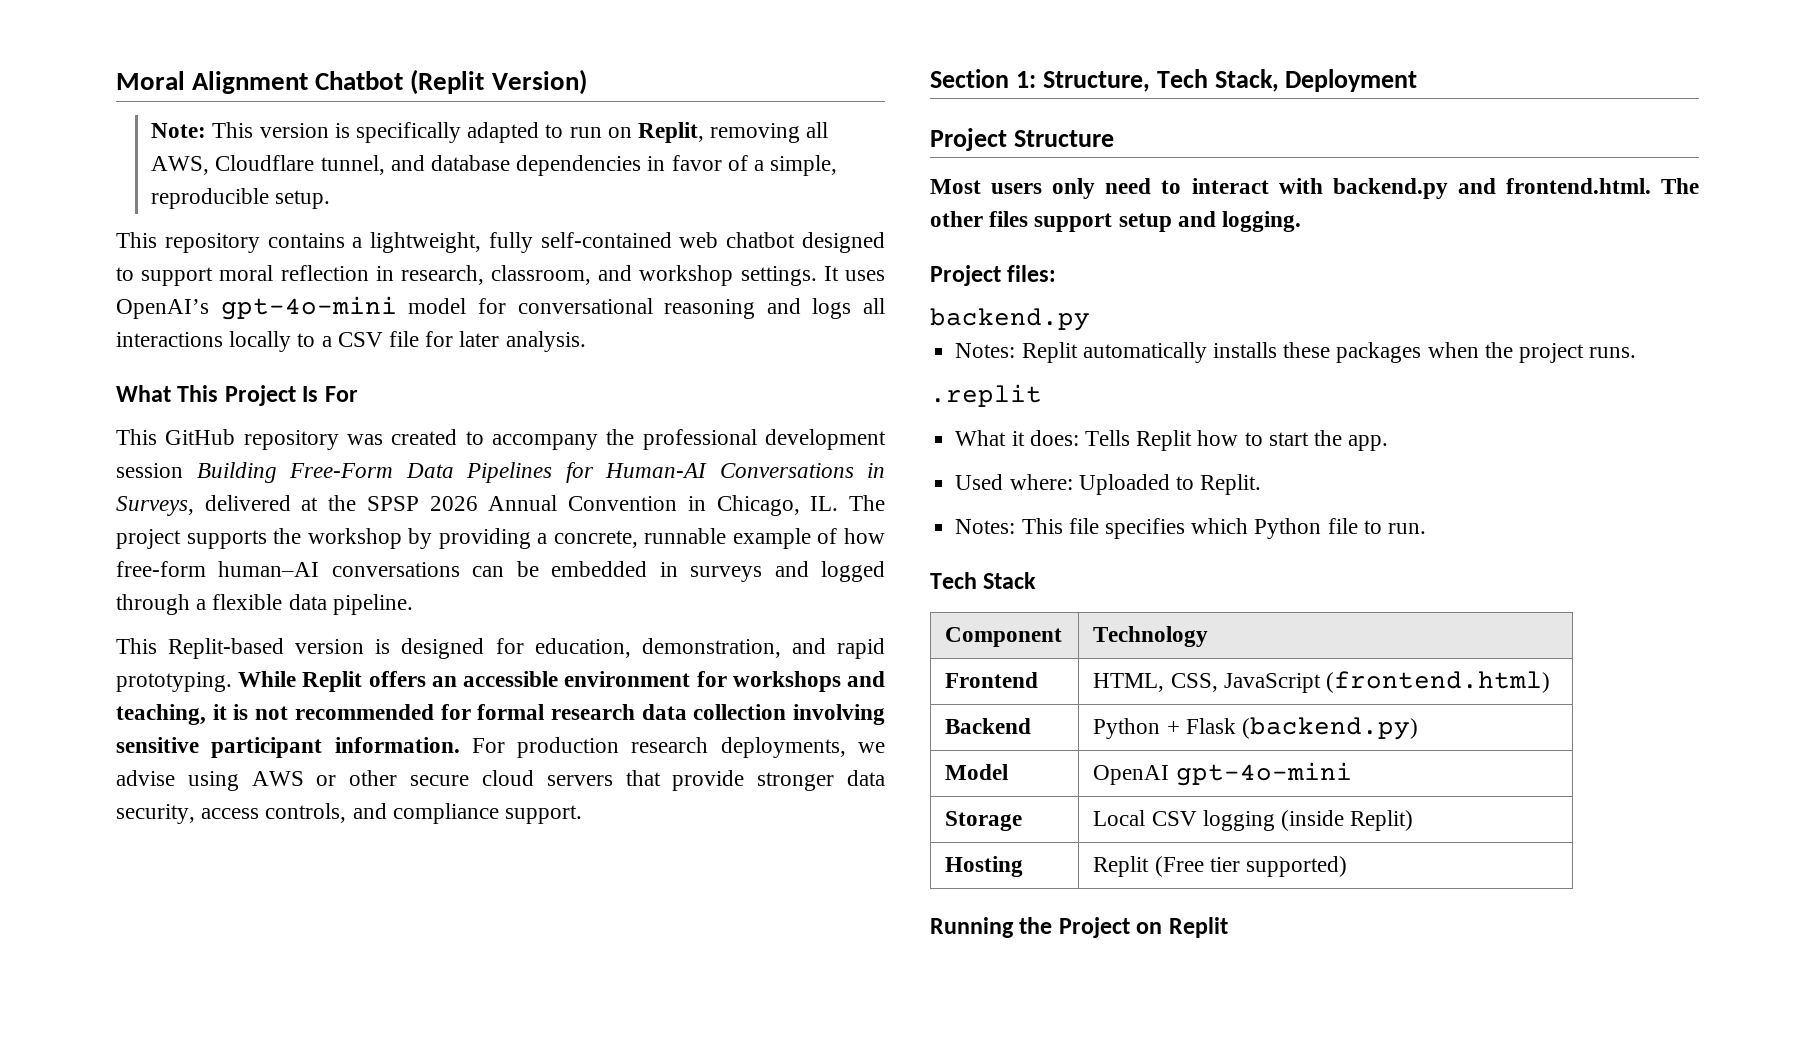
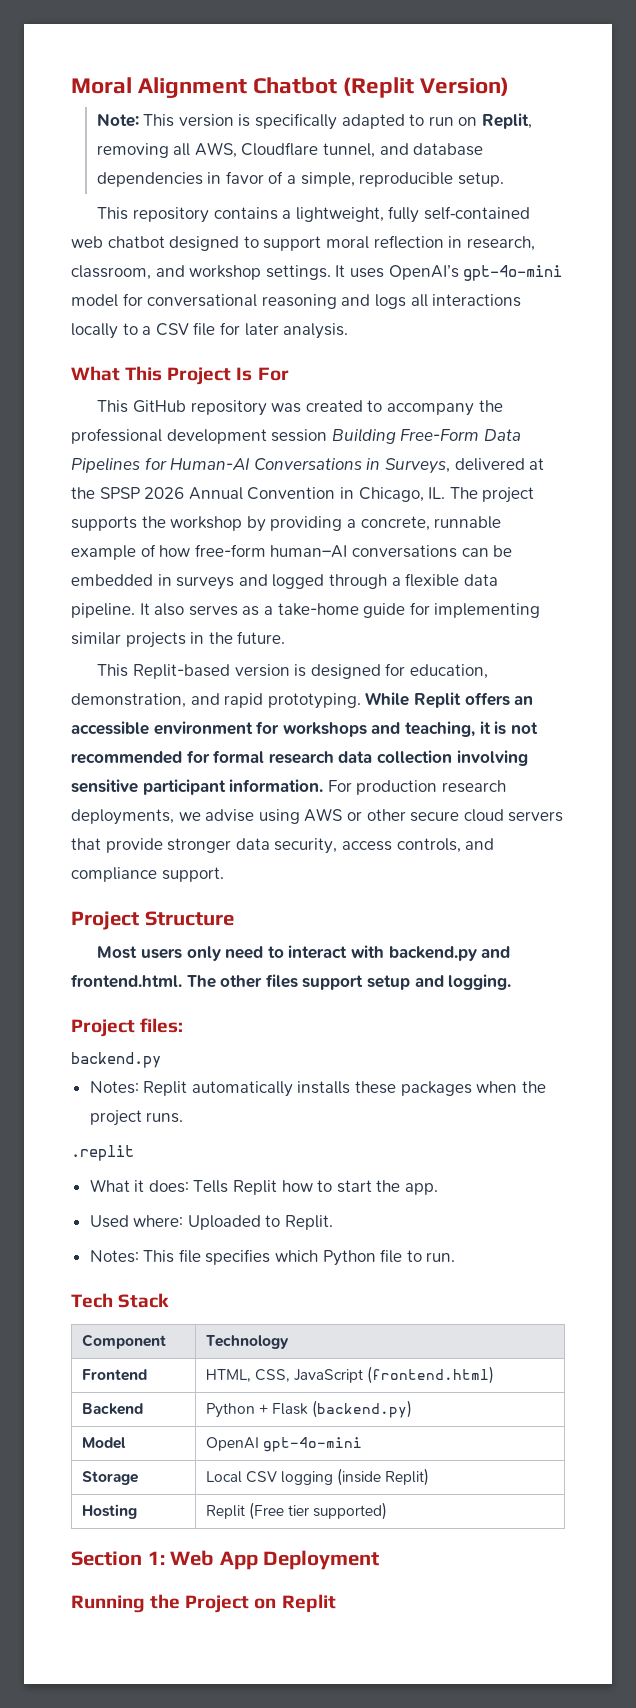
+ It also serves as a take-home guide for implementing similar projects in the future.
- Section 1: Structure, Tech Stack, Deployment
+ Section 1: Web App Deployment

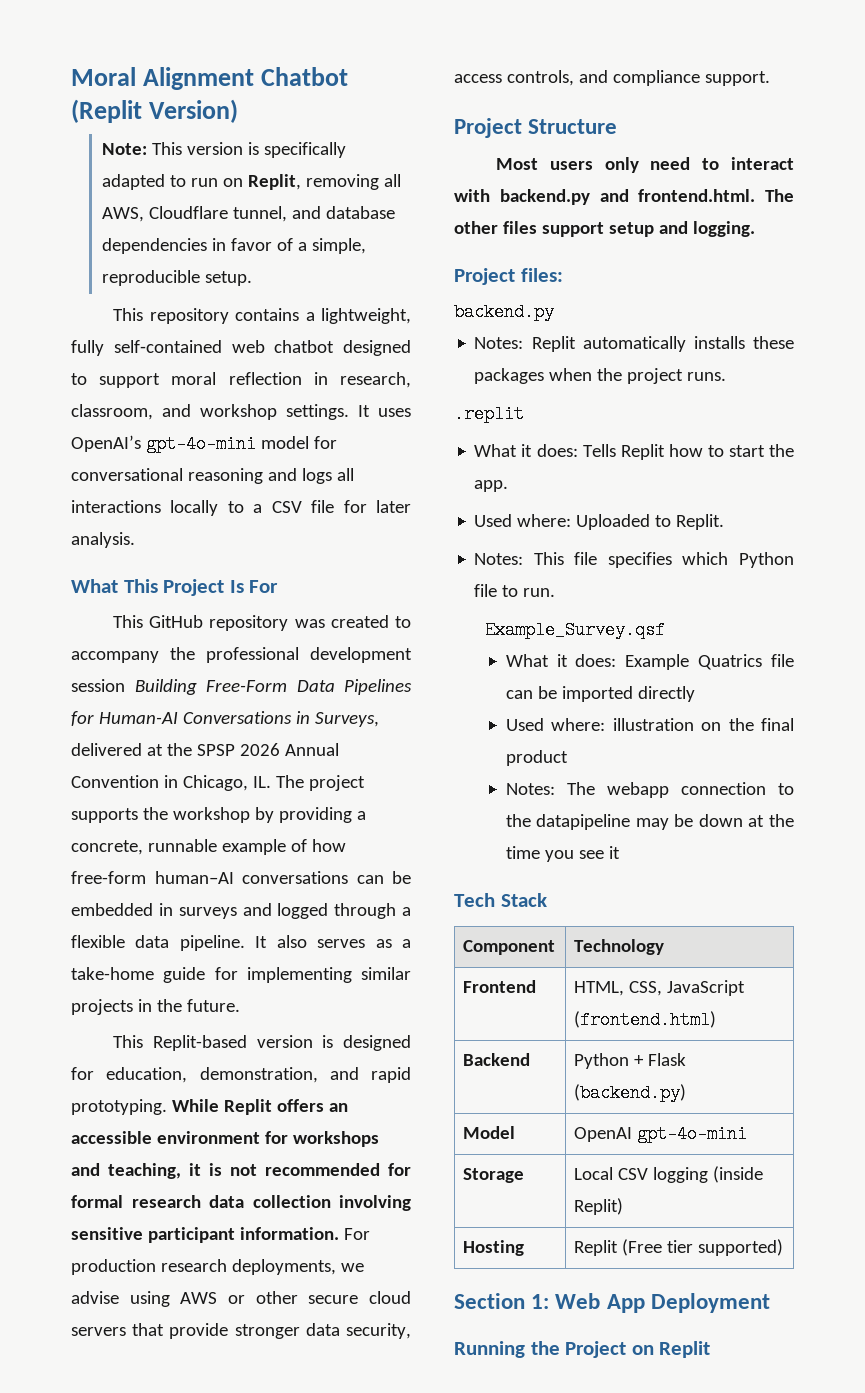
+ Example_Survey.qsf
+ What it does: Example Quatrics file can be imported directly
+ Used where: illustration on the final product
+ Notes: The webapp connection to the datapipeline may be down at the time you see it

